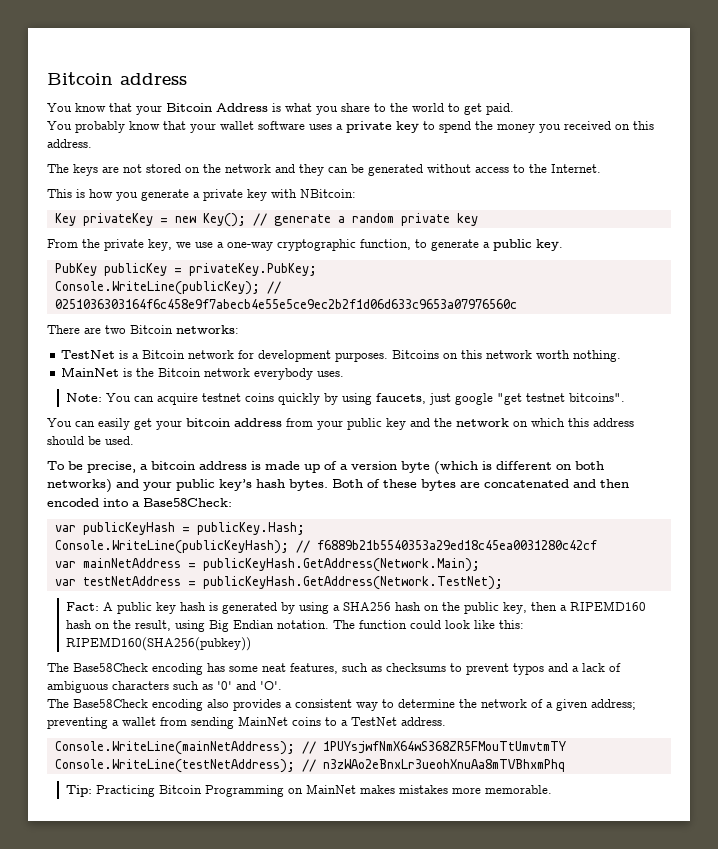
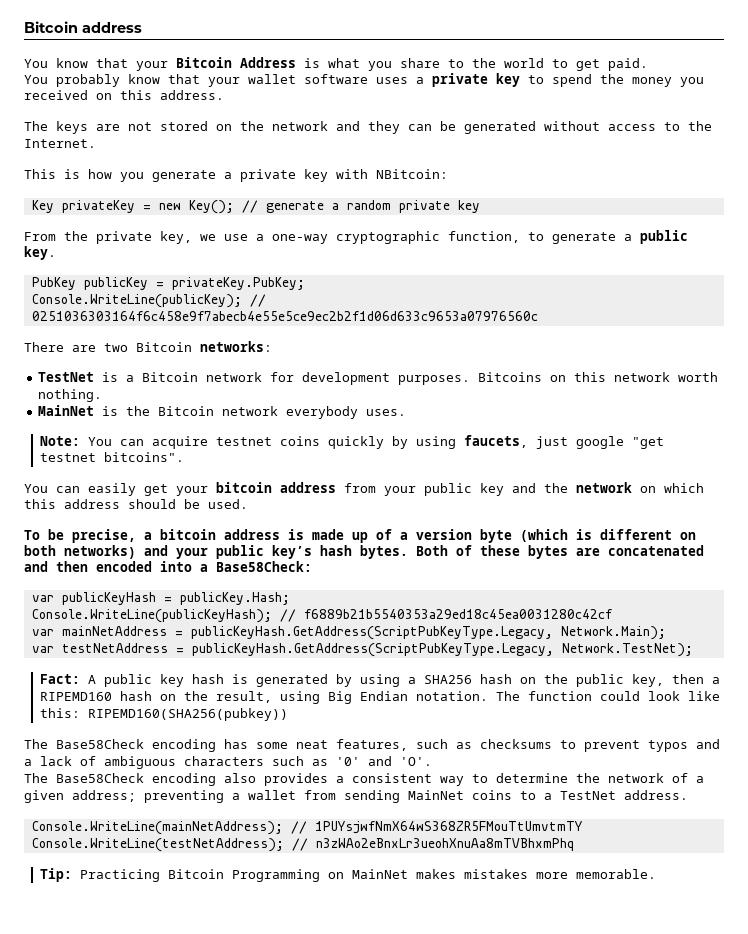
- var mainNetAddress = publicKeyHash.GetAddress(Network.Main);
+ var mainNetAddress = publicKeyHash.GetAddress(ScriptPubKeyType.Legacy, Network.Main);
- var testNetAddress = publicKeyHash.GetAddress(Network.TestNet);
+ var testNetAddress = publicKeyHash.GetAddress(ScriptPubKeyType.Legacy, Network.TestNet);

